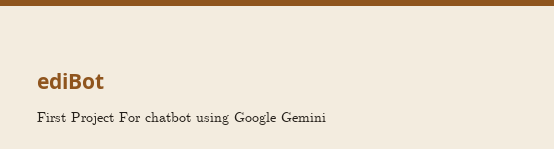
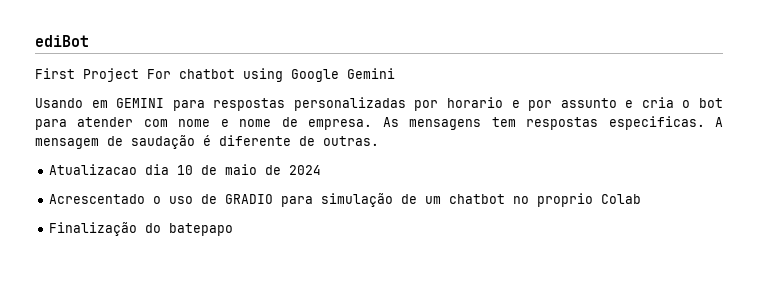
+ Usando em GEMINI para respostas personalizadas por horario e por assunto e cria o bot para atender com nome e nome de empresa. As mensagens tem respostas especificas. A mensagem de saudação é diferente de outras.
+ Atualizacao dia 10 de maio de 2024
+ Acrescentado o uso de GRADIO para simulação de um chatbot no proprio Colab
+ Finalização do batepapo

